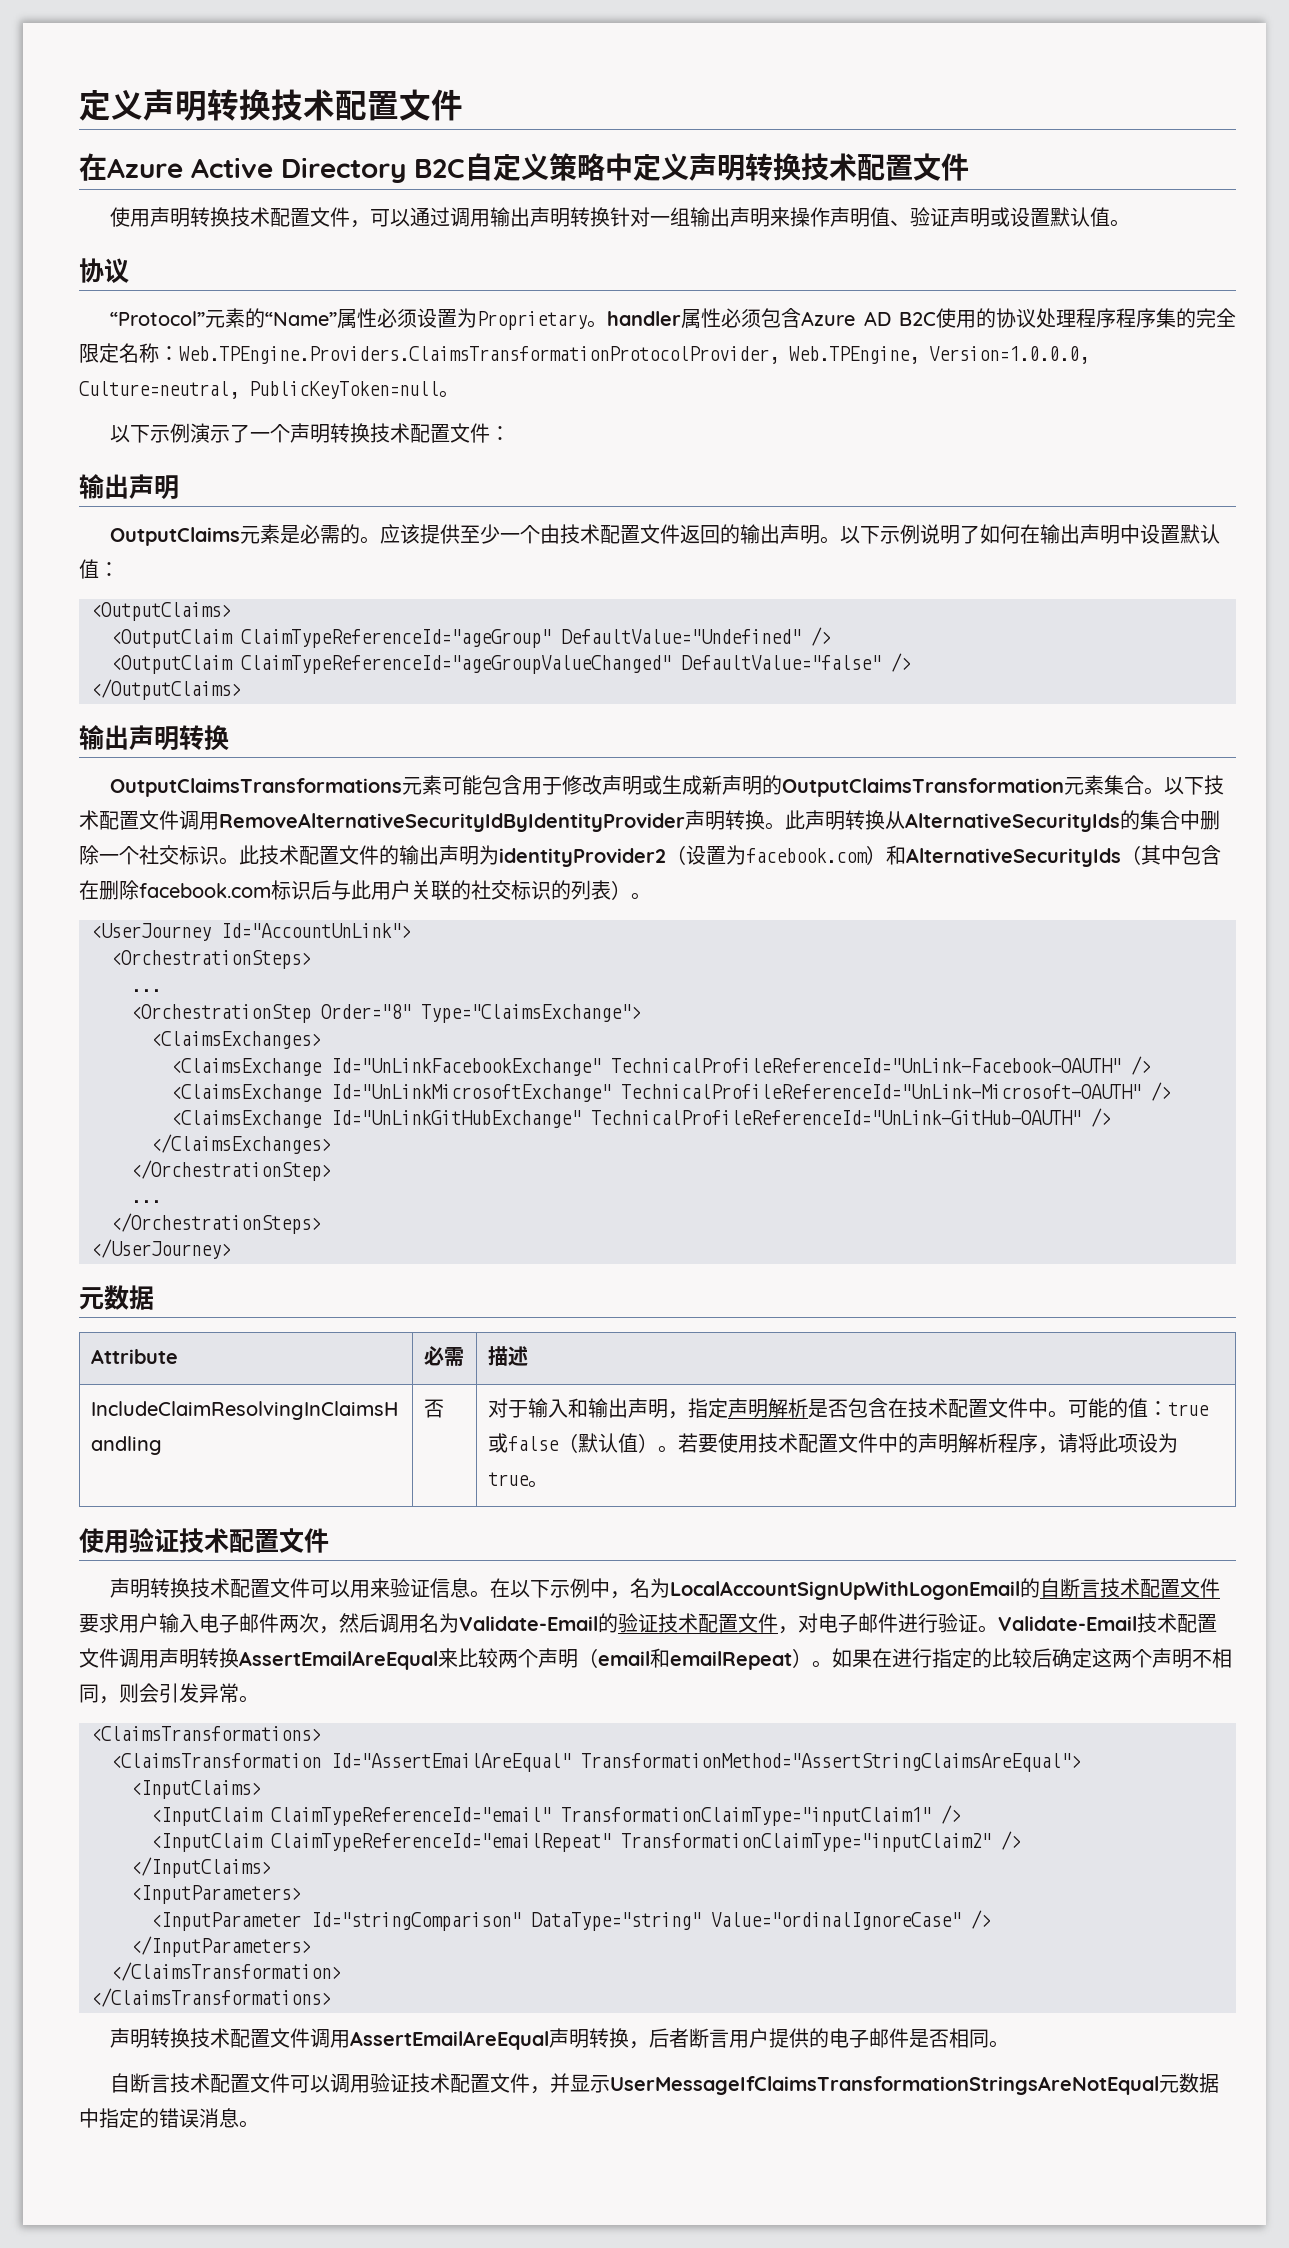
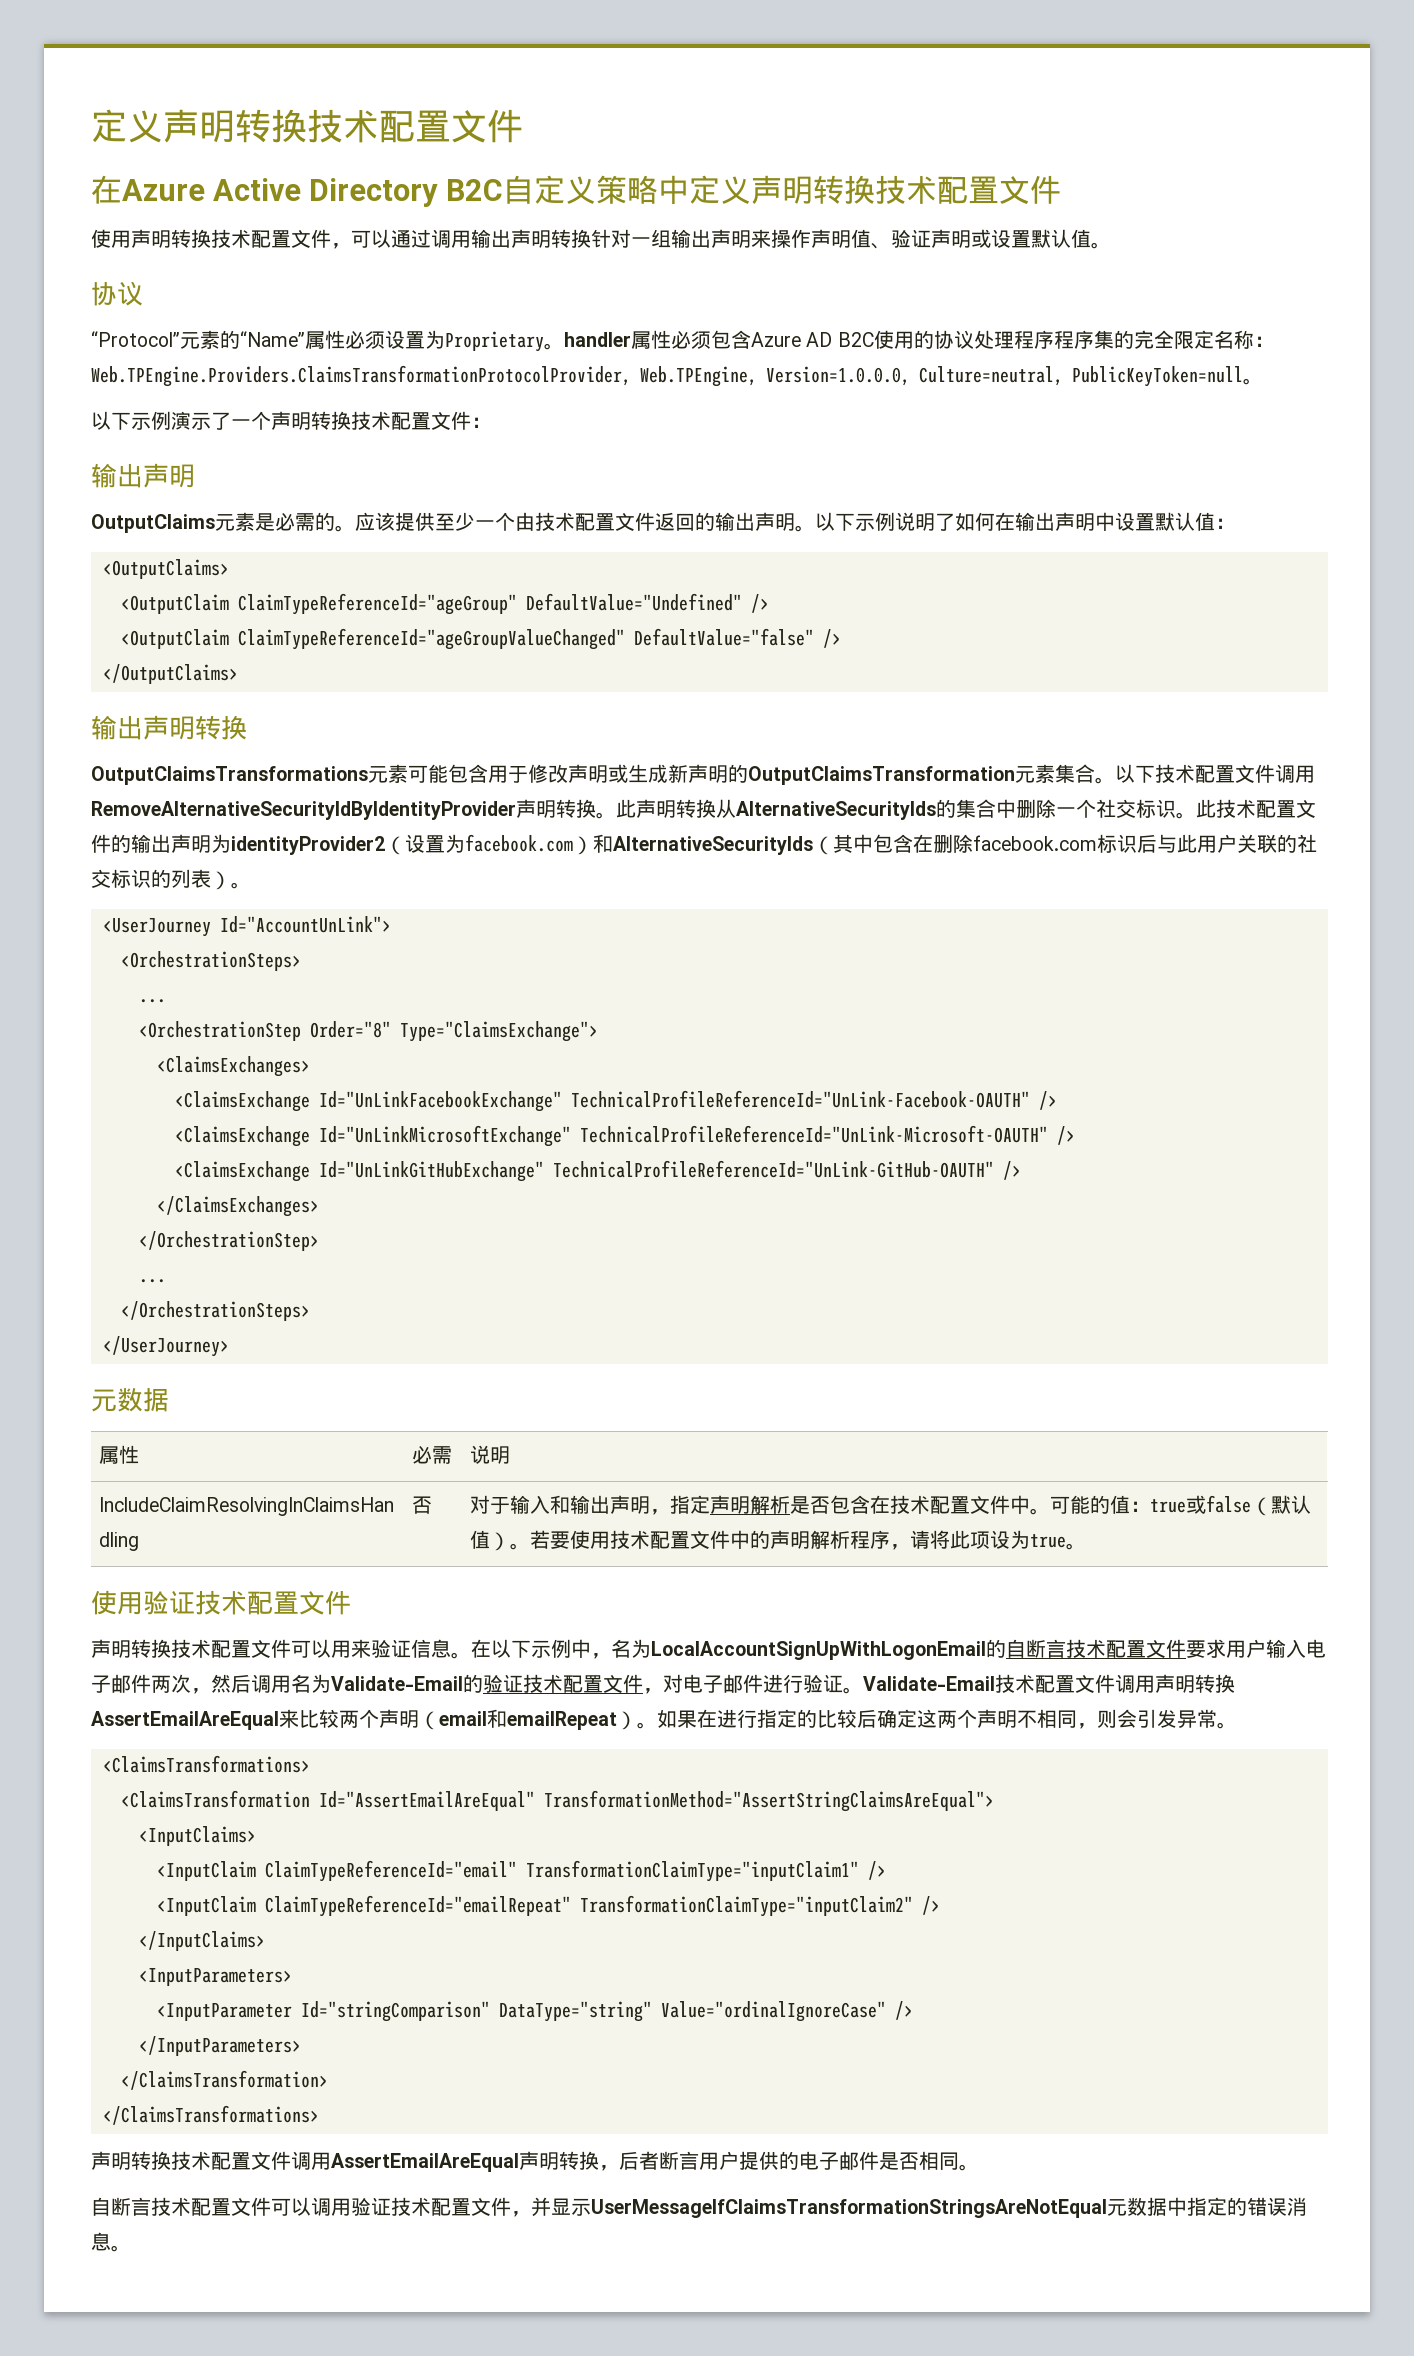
- Attribute | 必需 | 描述
+ 属性 | 必需 | 说明

